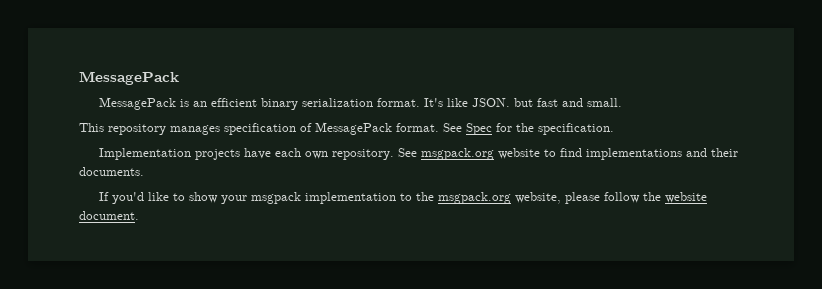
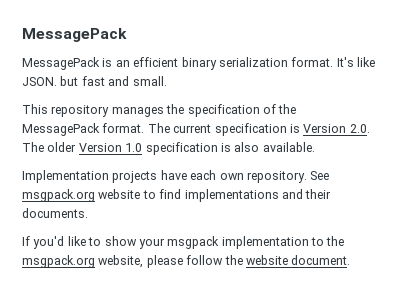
- This repository manages specification of MessagePack format.
+ This repository manages the specification of the MessagePack format.
- See Spec for the specification.
+ The current specification is Version 2.0. The older Version 1.0 specification is also available.

